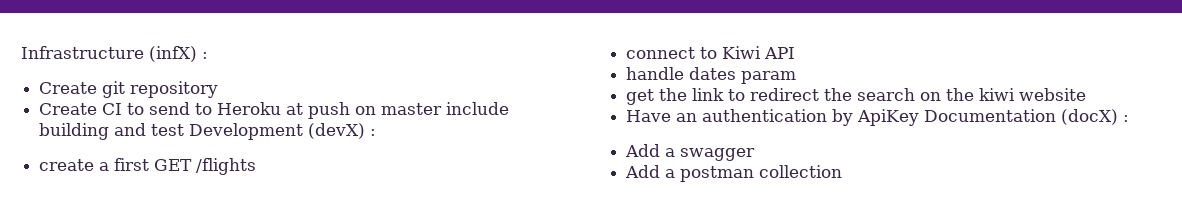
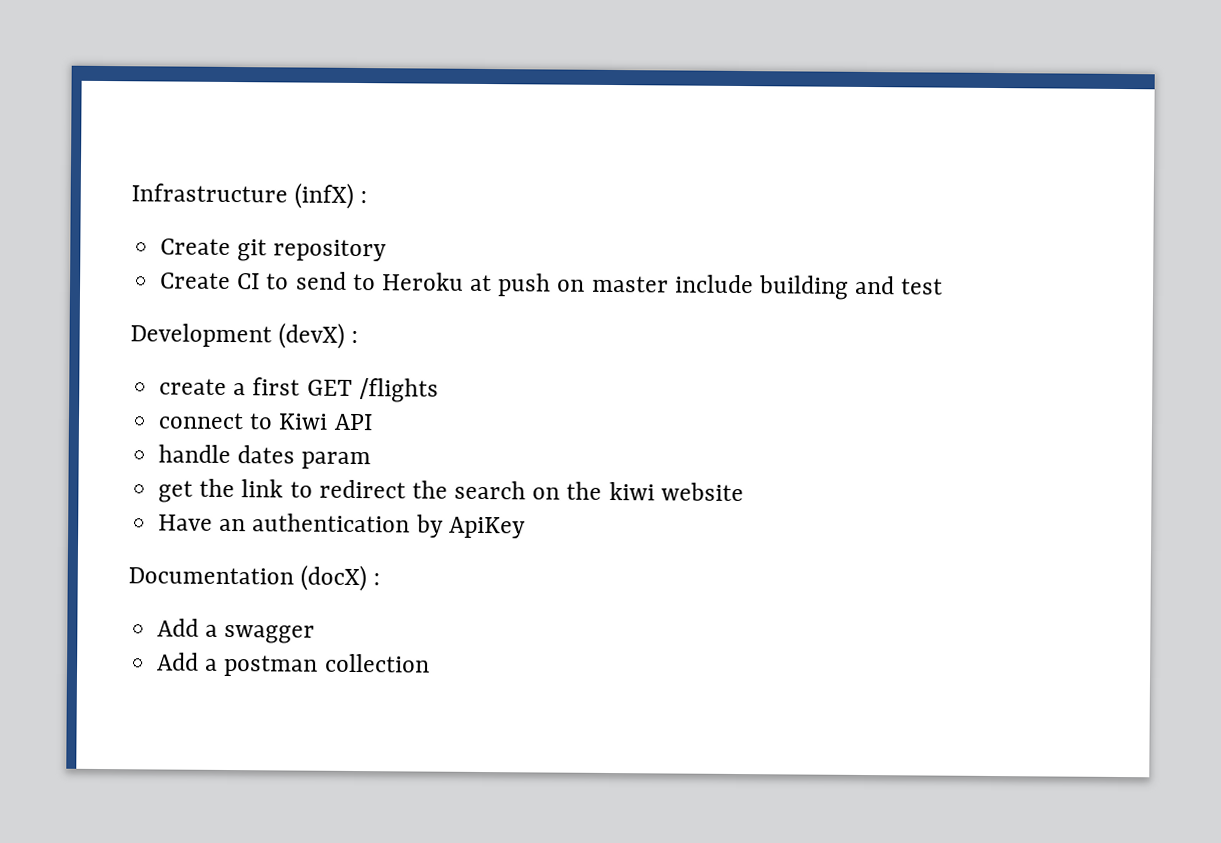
- Create CI to send to Heroku at push on master include building and test Development (devX) :
+ Create CI to send to Heroku at push on master include building and test
+ Development (devX) :
- Have an authentication by ApiKey Documentation (docX) :
+ Have an authentication by ApiKey
+ Documentation (docX) :

